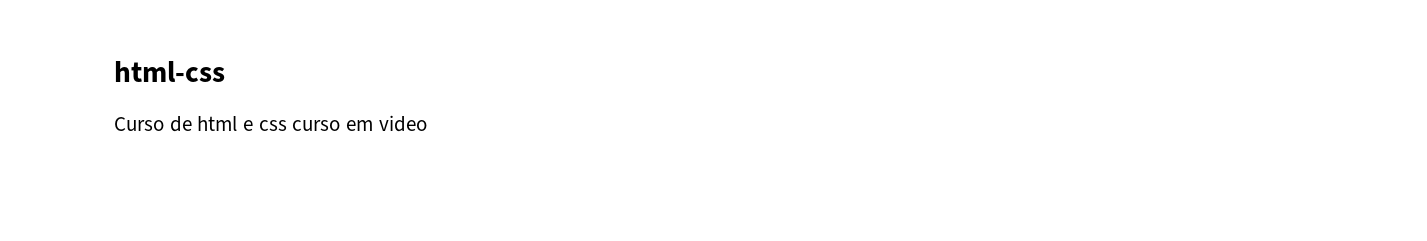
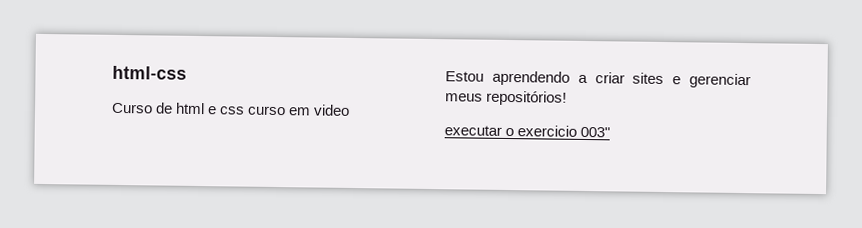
+ Estou aprendendo a criar sites e gerenciar meus repositórios!
+ executar o exercicio 003"

